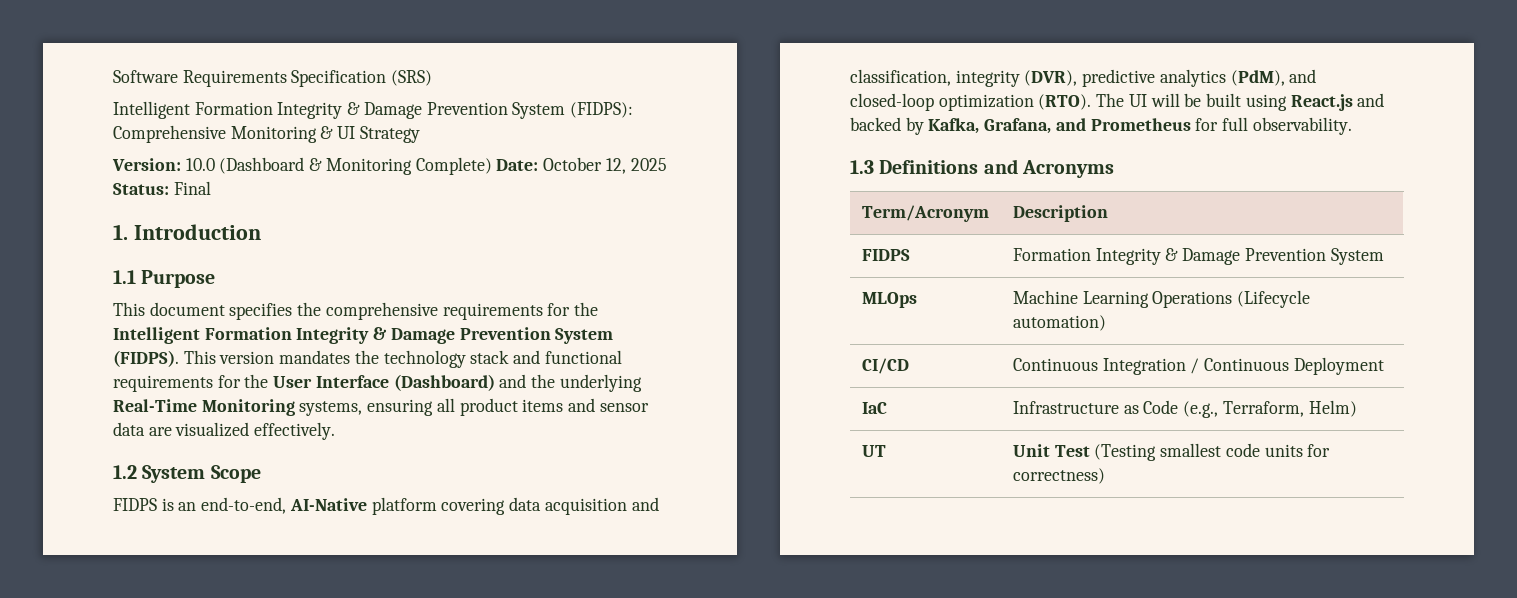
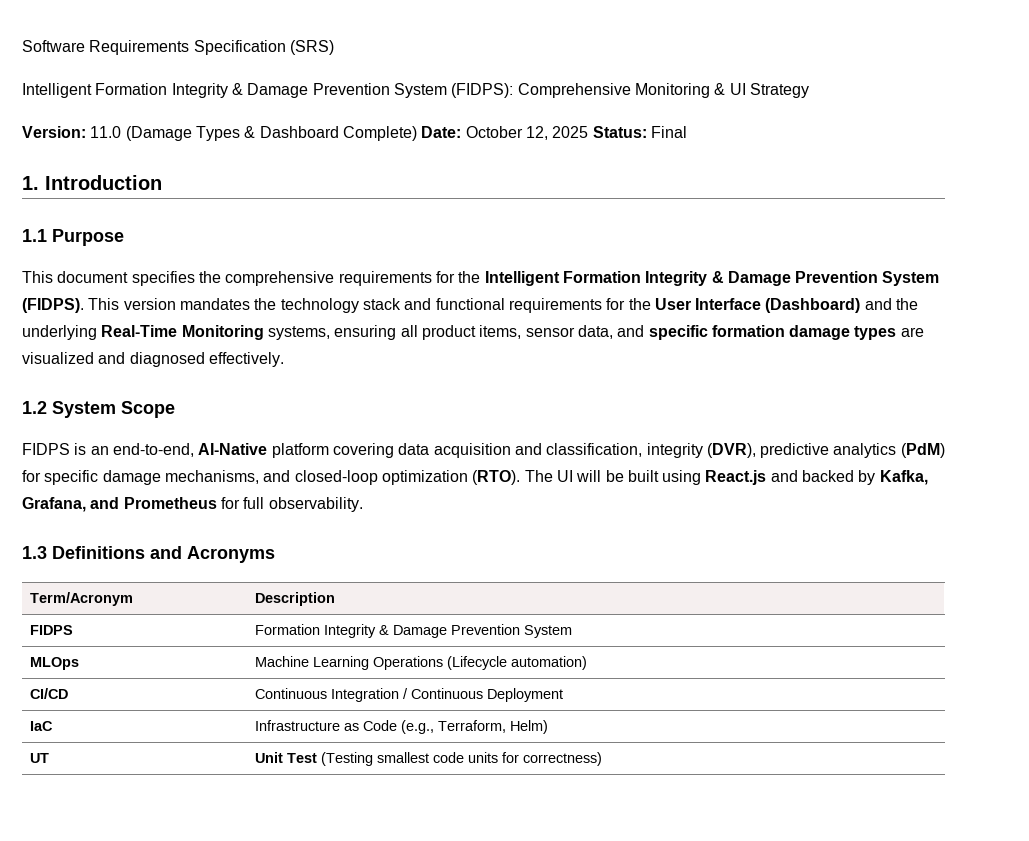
- Version: 10.0 (Dashboard & Monitoring Complete) Date: October 12, 2025 Status: Final
+ Version: 11.0 (Damage Types & Dashboard Complete) Date: October 12, 2025 Status: Final
- This version mandates the technology stack and functional requirements for the User Interface (Dashboard) and the underlying Real-Time Monitoring systems, ensuring all product items and sensor data are visualized effectively.
+ This version mandates the technology stack and functional requirements for the User Interface (Dashboard) and the underlying Real-Time Monitoring systems, ensuring all product items, sensor data, and specific formation damage types are visualized and diagnosed effectively.
- FIDPS is an end-to-end, AI-Native platform covering data acquisition and classification, integrity (DVR), predictive analytics (PdM), and closed-loop optimization (RTO).
+ FIDPS is an end-to-end, AI-Native platform covering data acquisition and classification, integrity (DVR), predictive analytics (PdM) for specific damage mechanisms, and closed-loop optimization (RTO).

